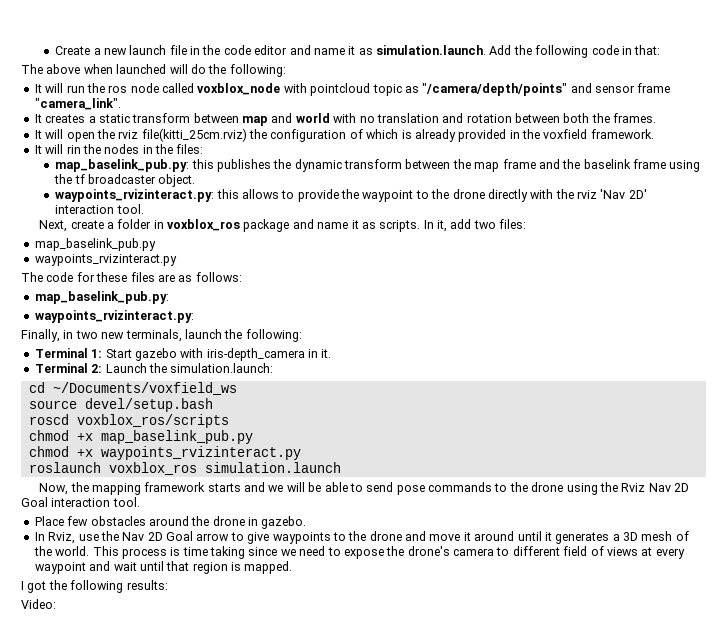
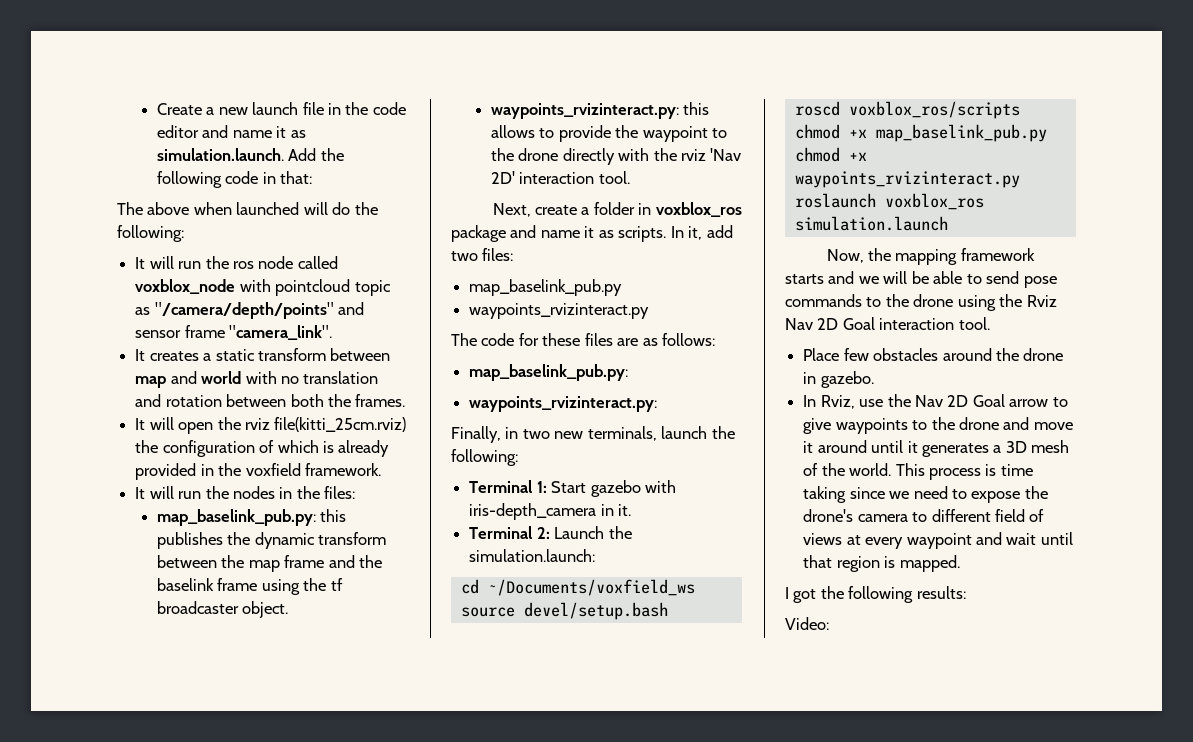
- It will rin the nodes in the files:
+ It will run the nodes in the files:

